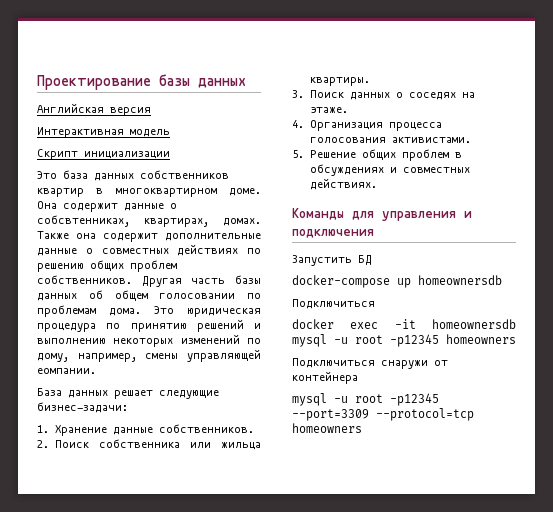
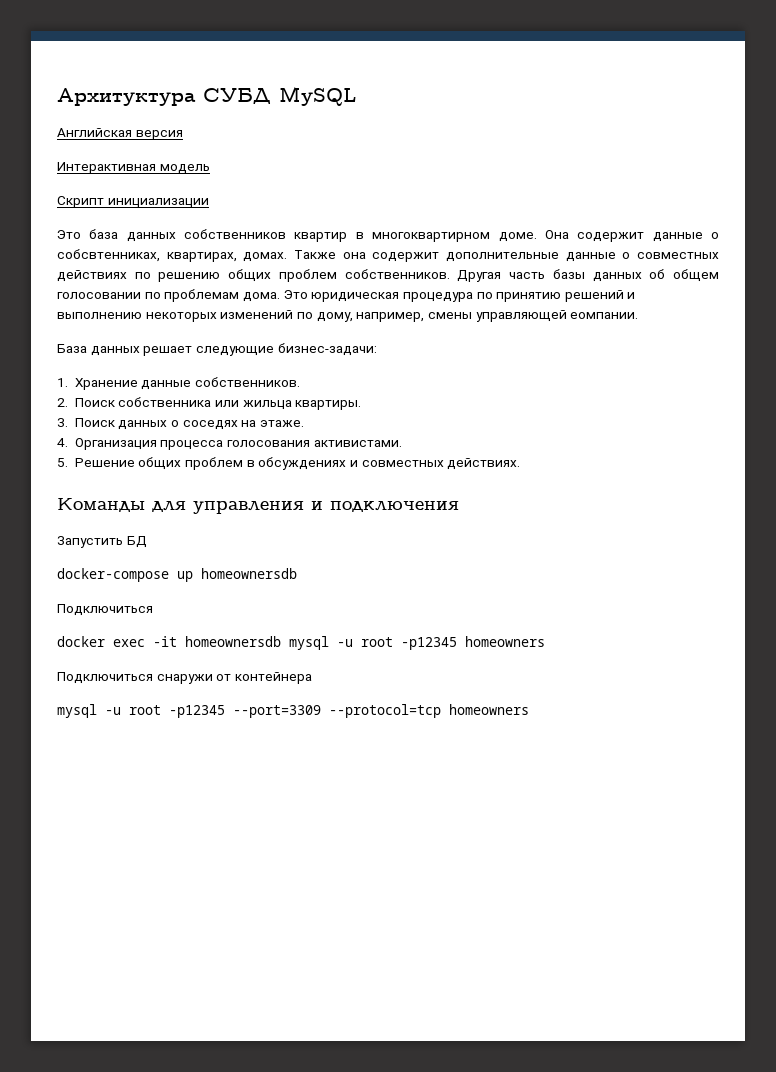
- Проектирование базы данных
+ Архитуктура СУБД MySQL

